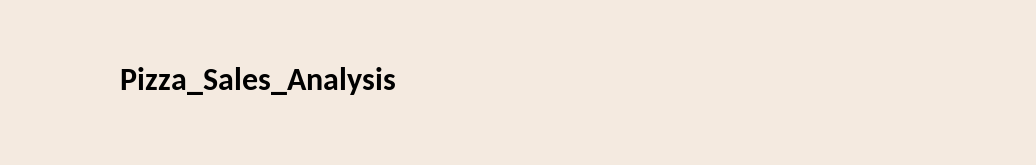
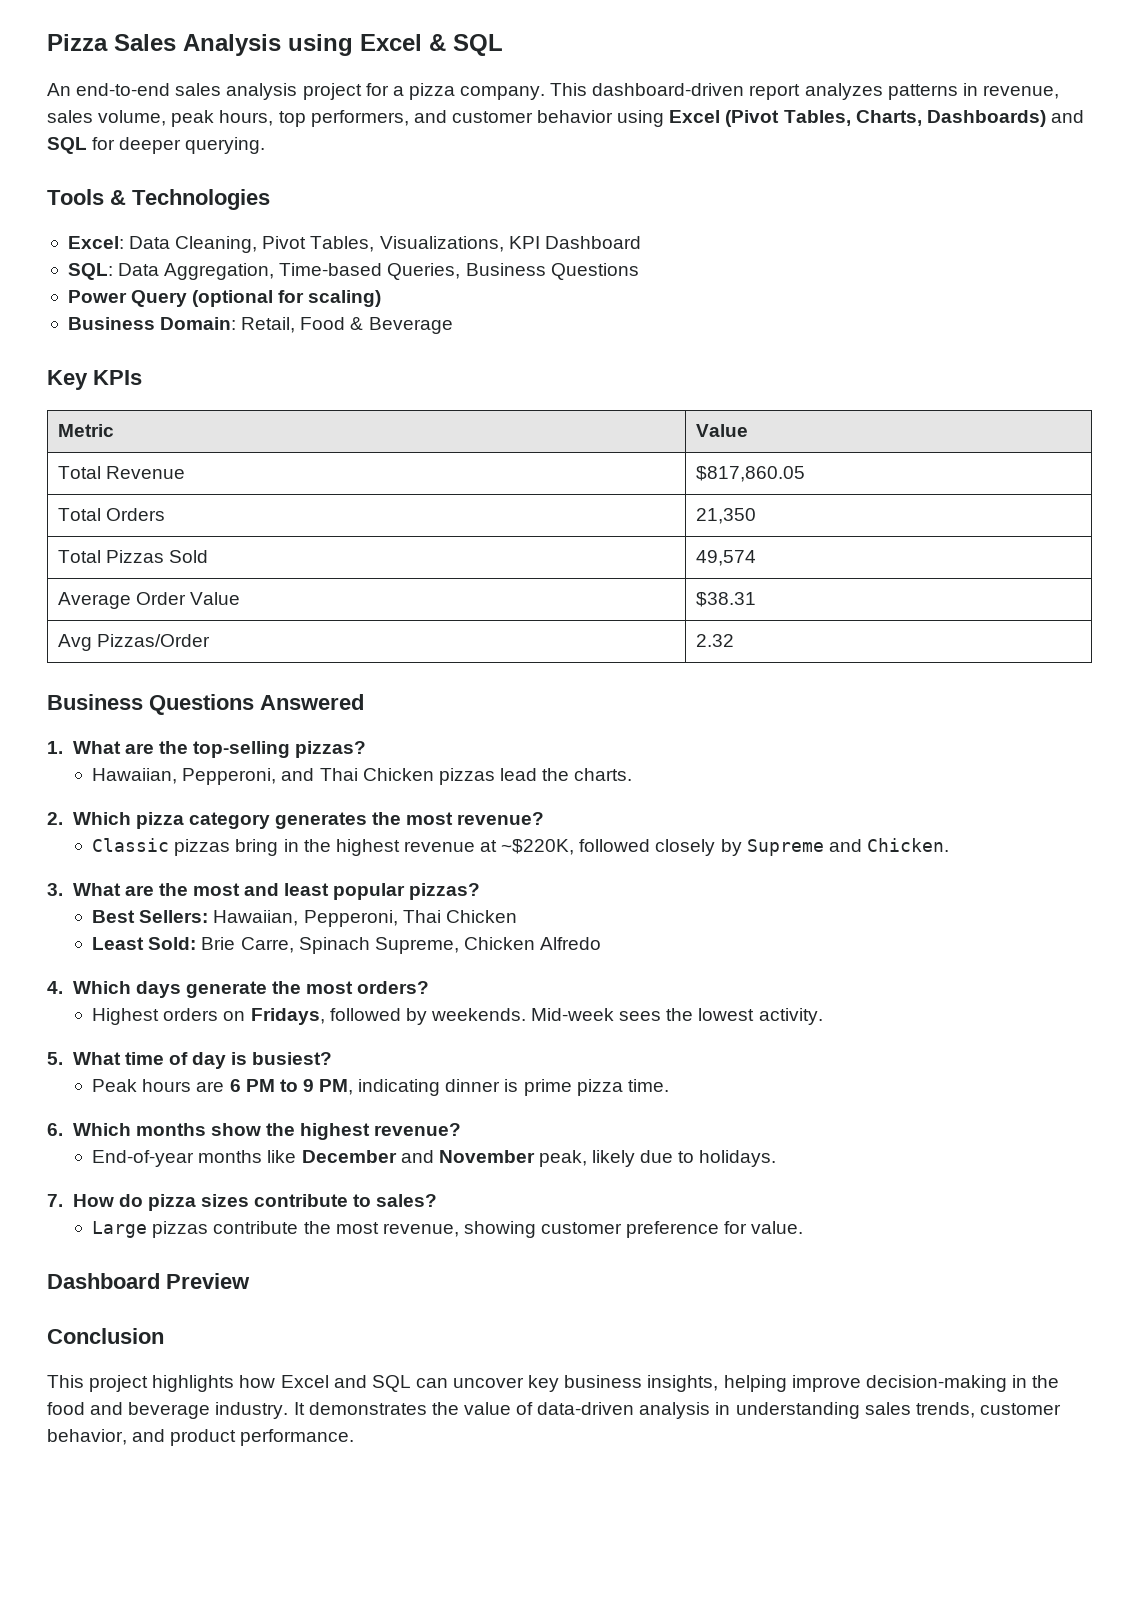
- Pizza_Sales_Analysis
+ Pizza Sales Analysis using Excel & SQL
+ An end-to-end sales analysis project for a pizza company. This dashboard-driven report analyzes patterns in revenue, sales volume, peak hours, top performers, and customer behavior using Excel (Pivot Tables, Charts, Dashboards) and SQL for deeper querying.
+ Tools & Technologies
+ Excel: Data Cleaning, Pivot Tables, Visualizations, KPI Dashboard
+ SQL: Data Aggregation, Time-based Queries, Business Questions
+ Power Query (optional for scaling)
+ Business Domain: Retail, Food & Beverage
+ Key KPIs
+ Metric | Value
+ Total Revenue | $817,860.05
+ Total Orders | 21,350
+ Total Pizzas Sold | 49,574
+ Average Order Value | $38.31
+ Avg Pizzas/Order | 2.32
+ Business Questions Answered
+ 1. What are the top-selling pizzas?
+ Hawaiian, Pepperoni, and Thai Chicken pizzas lead the charts.
+ 2. Which pizza category generates the most revenue?
+ Classic pizzas bring in the highest revenue at ~$220K, followed closely by Supreme and Chicken.
+ 3. What are the most and least popular pizzas?
+ Best Sellers: Hawaiian, Pepperoni, Thai Chicken
+ Least Sold: Brie Carre, Spinach Supreme, Chicken Alfredo
+ 4. Which days generate the most orders?
+ Highest orders on Fridays, followed by weekends. Mid-week sees the lowest activity.
+ 5. What time of day is busiest?
+ Peak hours are 6 PM to 9 PM, indicating dinner is prime pizza time.
+ 6. Which months show the highest revenue?
+ End-of-year months like December and November peak, likely due to holidays.
+ 7. How do pizza sizes contribute to sales?
+ Large pizzas contribute the most revenue, showing customer preference for value.
+ Dashboard Preview
+ Conclusion
+ This project highlights how Excel and SQL can uncover key business insights, helping improve decision-making in the food and beverage industry. It demonstrates the value of data-driven analysis in understanding sales trends, customer behavior, and product performance.

